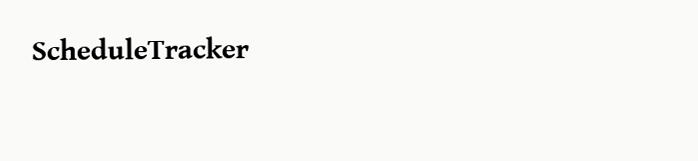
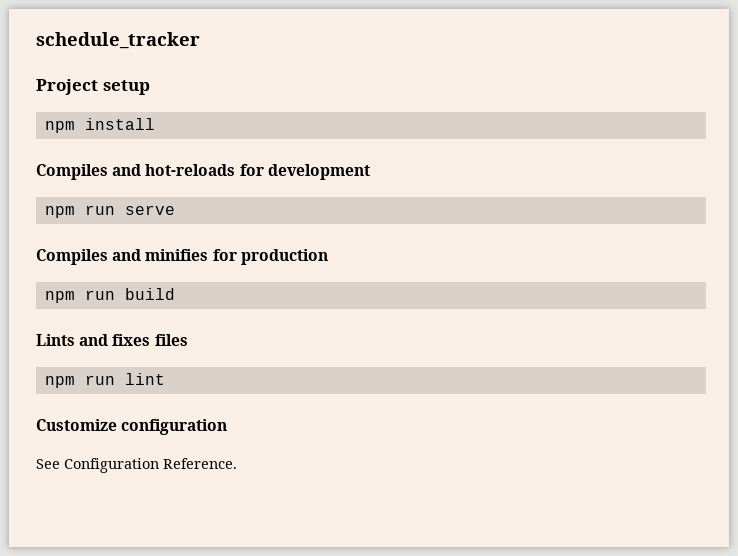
- ScheduleTracker
+ schedule_tracker
+ Project setup
+ npm install
+ Compiles and hot-reloads for development
+ npm run serve
+ Compiles and minifies for production
+ npm run build
+ Lints and fixes files
+ npm run lint
+ Customize configuration
+ See Configuration Reference.

